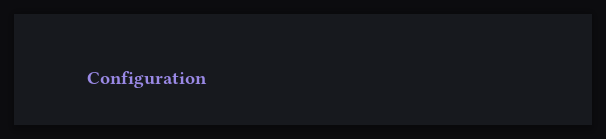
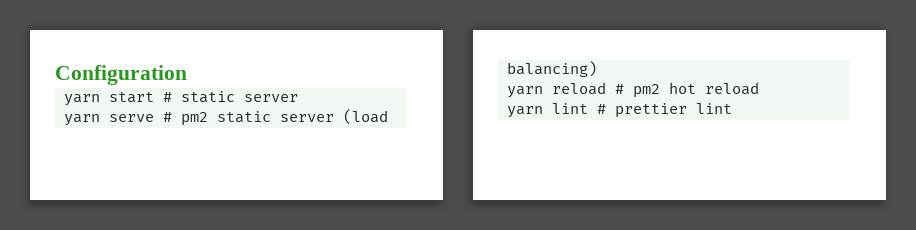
+ yarn start # static server
+ yarn serve # pm2 static server (load balancing)
+ yarn reload # pm2 hot reload
+ yarn lint # prettier lint

